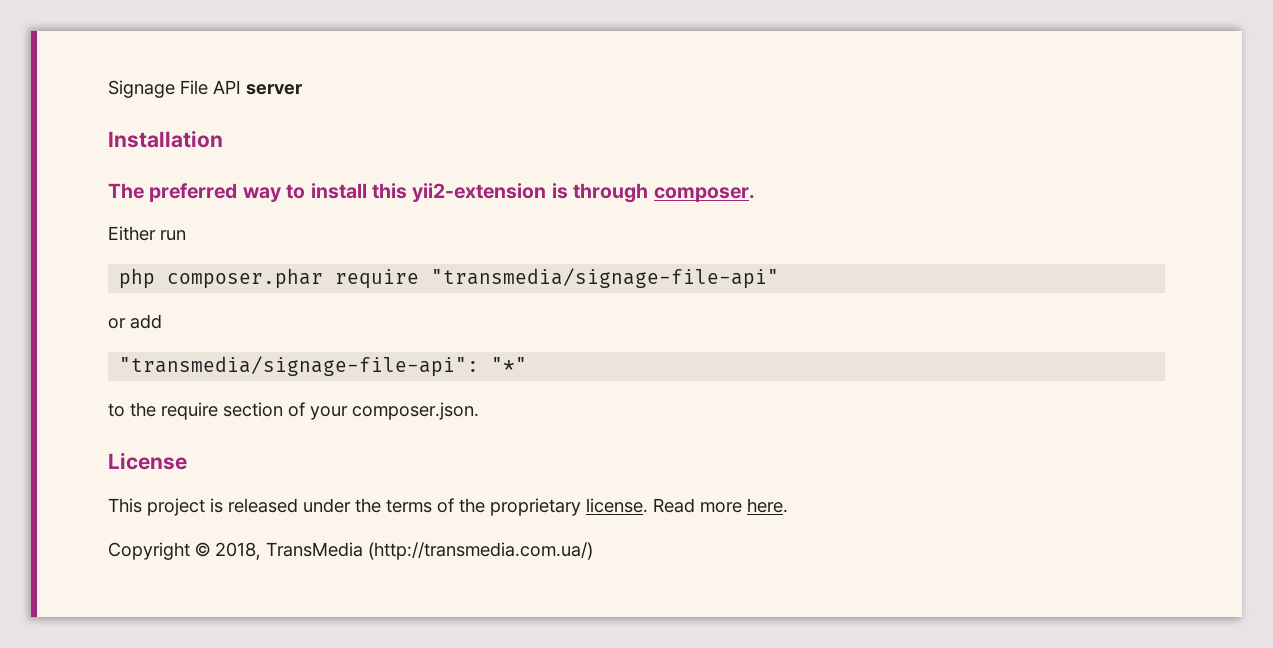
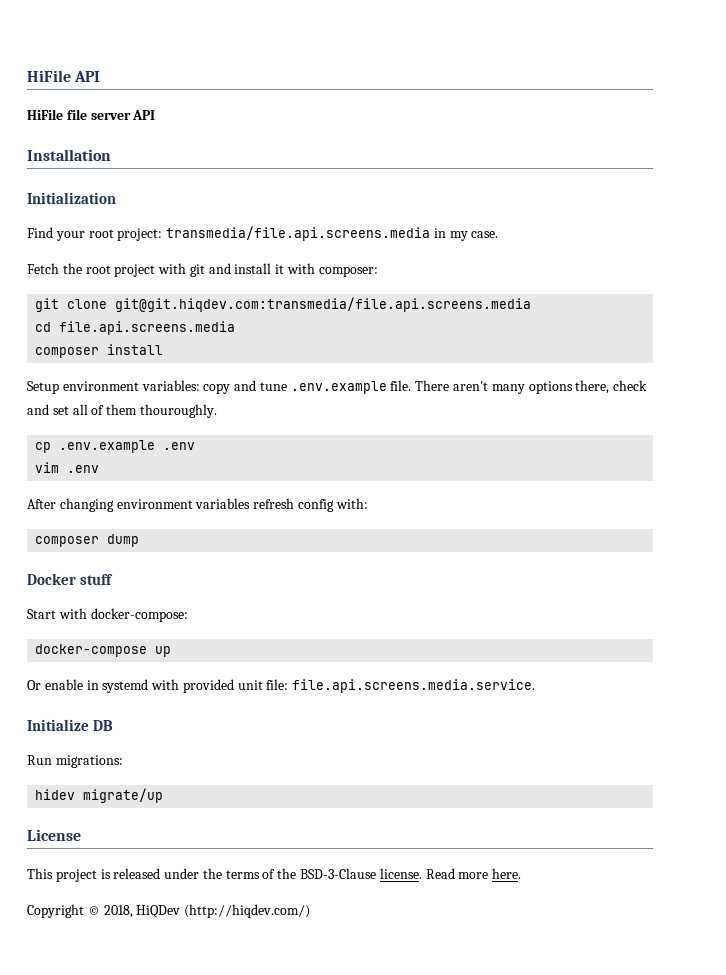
- Signage File API server
+ HiFile API
+ HiFile file server API
- The preferred way to install this yii2-extension is through composer.
- Either run
- php composer.phar require "transmedia/signage-file-api"
- or add
- "transmedia/signage-file-api": "*"
- to the require section of your composer.json.
+ Initialization
+ Find your root project: transmedia/file.api.screens.media in my case.
+ Fetch the root project with git and install it with composer:
+ git clone git@git.hiqdev.com:transmedia/file.api.screens.media
+ cd file.api.screens.media
+ composer install
+ Setup environment variables: copy and tune .env.example file. There aren't many options there, check and set all of them thouroughly.
+ cp .env.example .env
+ vim .env
+ After changing environment variables refresh config with:
+ composer dump
+ Docker stuff
+ Start with docker-compose:
+ docker-compose up
+ Or enable in systemd with provided unit file: file.api.screens.media.service.
+ Initialize DB
+ Run migrations:
+ hidev migrate/up
- This project is released under the terms of the proprietary license.
+ This project is released under the terms of the BSD-3-Clause license.
- Copyright © 2018, TransMedia (http://transmedia.com.ua/)
+ Copyright © 2018, HiQDev (http://hiqdev.com/)

